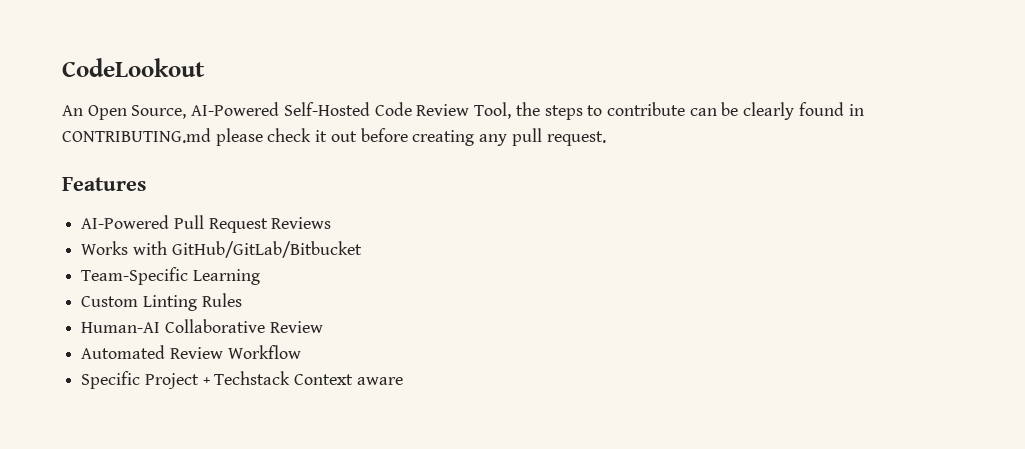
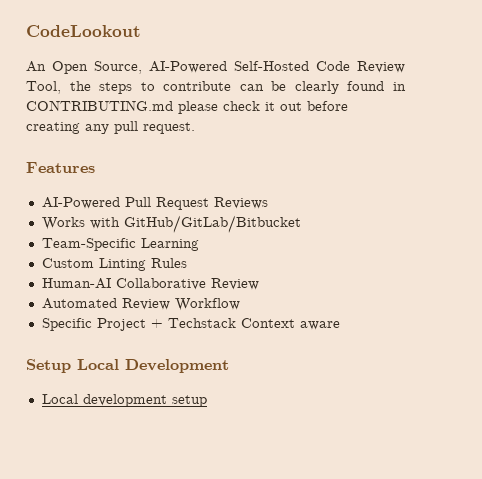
+ Setup Local Development
+ Local development setup

